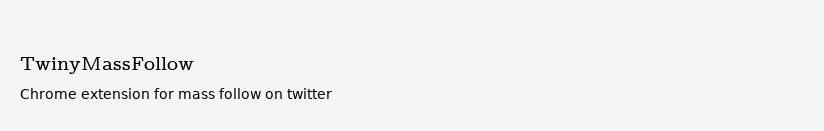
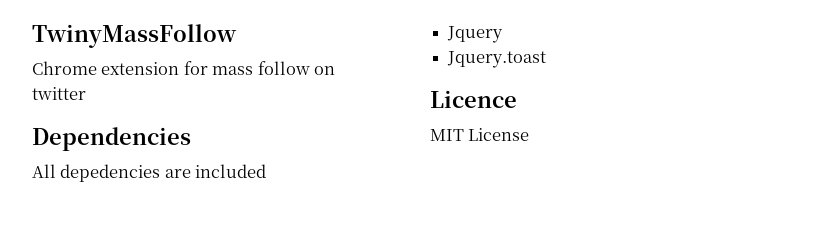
+ Dependencies
+ All depedencies are included
+ Jquery
+ Jquery.toast
+ Licence
+ MIT License

